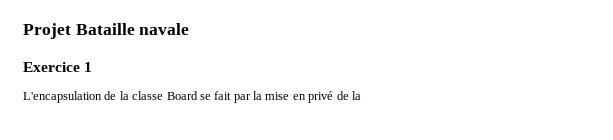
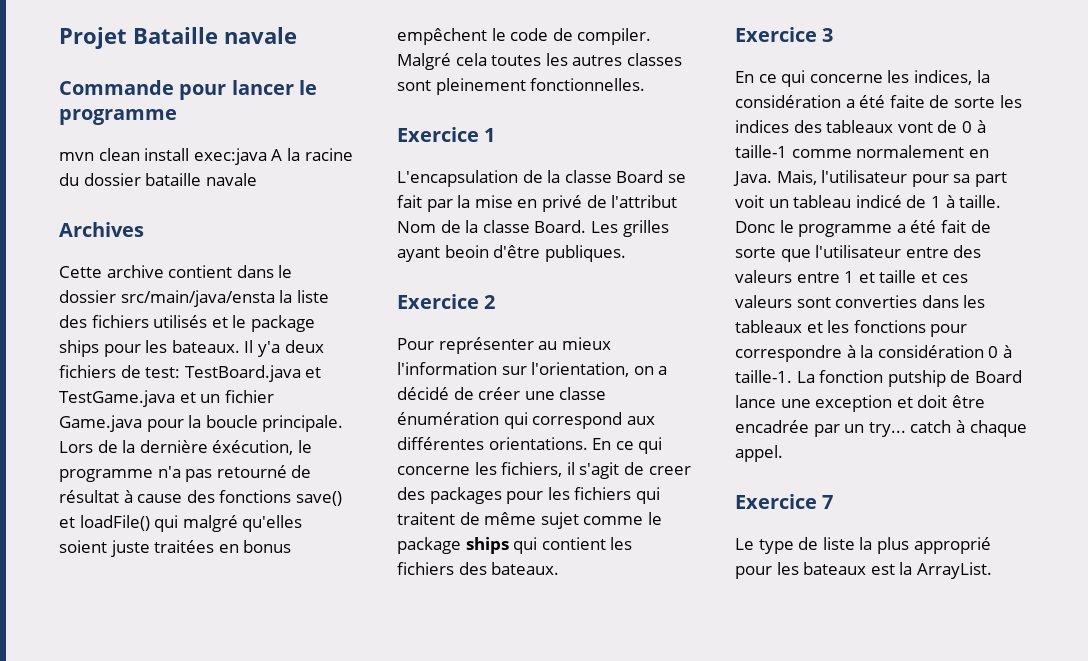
+ Commande pour lancer le programme
+ mvn clean install exec:java A la racine du dossier bataille navale
+ Archives
+ Cette archive contient dans le dossier src/main/java/ensta la liste des fichiers utilisés et le package ships pour les bateaux. Il y'a deux fichiers de test: TestBoard.java et TestGame.java et un fichier Game.java pour la boucle principale. Lors de la dernière éxécution, le programme n'a pas retourné de résultat à cause des fonctions save() et loadFile() qui malgré qu'elles soient juste traitées en bonus empêchent le code de compiler. Malgré cela toutes les autres classes sont pleinement fonctionnelles.
- L'encapsulation de la classe Board se fait par la mise en privé de la
+ L'encapsulation de la classe Board se fait par la mise en privé de l'attribut Nom de la classe Board. Les grilles ayant beoin d'être publiques.
+ Exercice 2
+ Pour représenter au mieux l'information sur l'orientation, on a décidé de créer une classe énumération qui correspond aux différentes orientations. En ce qui concerne les fichiers, il s'agit de creer des packages pour les fichiers qui traitent de même sujet comme le package ships qui contient les fichiers des bateaux.
+ Exercice 3
+ En ce qui concerne les indices, la considération a été faite de sorte les indices des tableaux vont de 0 à taille-1 comme normalement en Java. Mais, l'utilisateur pour sa part voit un tableau indicé de 1 à taille. Donc le programme a été fait de sorte que l'utilisateur entre des valeurs entre 1 et taille et ces valeurs sont converties dans les tableaux et les fonctions pour correspondre à la considération 0 à taille-1. La fonction putship de Board lance une exception et doit être encadrée par un try... catch à chaque appel.
+ Exercice 7
+ Le type de liste la plus approprié pour les bateaux est la ArrayList.

